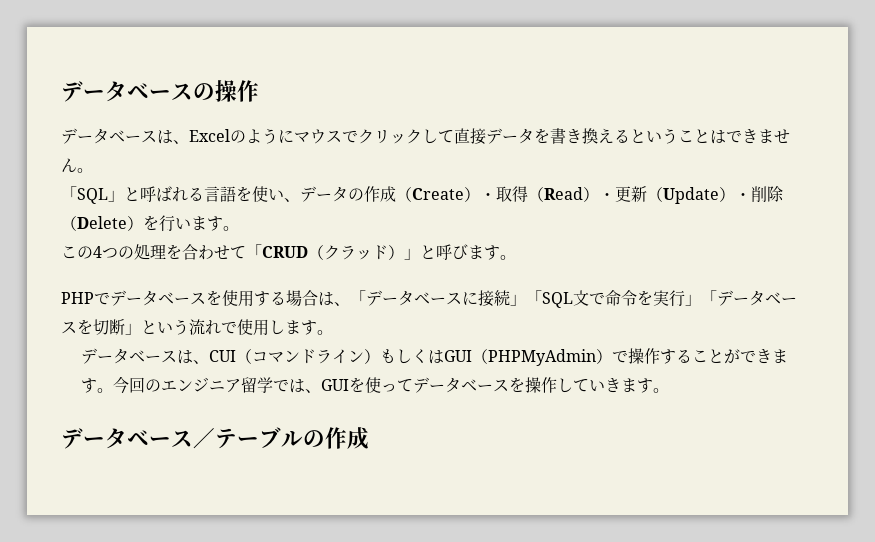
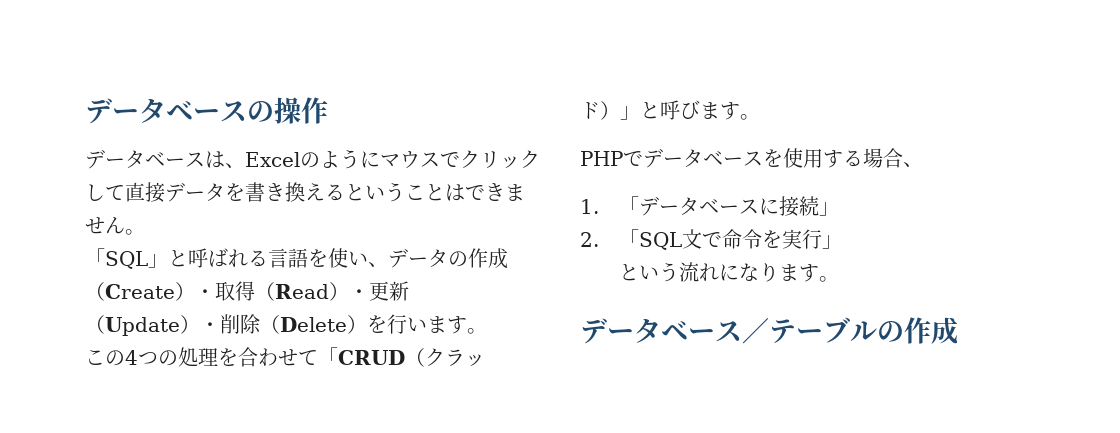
- PHPでデータベースを使用する場合は、「データベースに接続」「SQL文で命令を実行」「データベースを切断」という流れで使用します。
- データベースは、CUI（コマンドライン）もしくはGUI（PHPMyAdmin）で操作することができます。今回のエンジニア留学では、GUIを使ってデータベースを操作していきます。
+ PHPでデータベースを使用する場合、
+ 1.「データベースに接続」
+ 2.「SQL文で命令を実行」
+ という流れになります。

